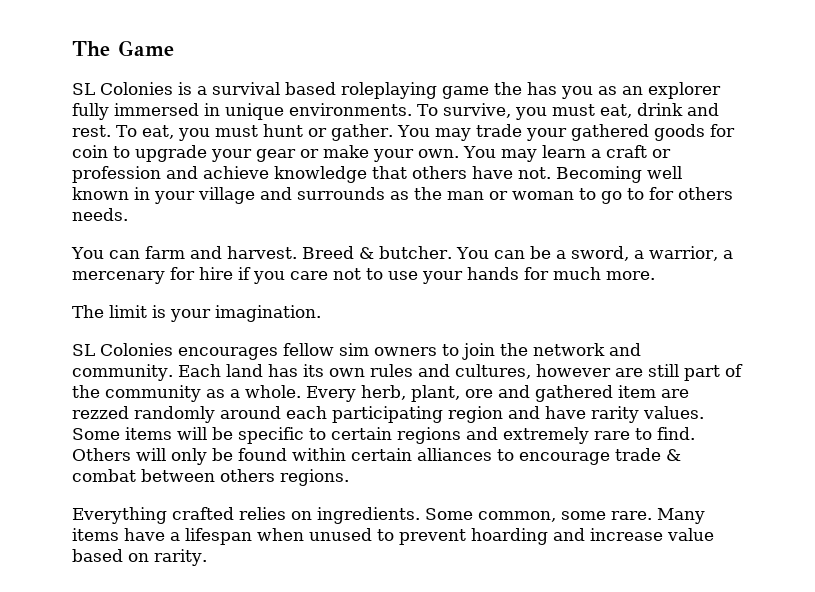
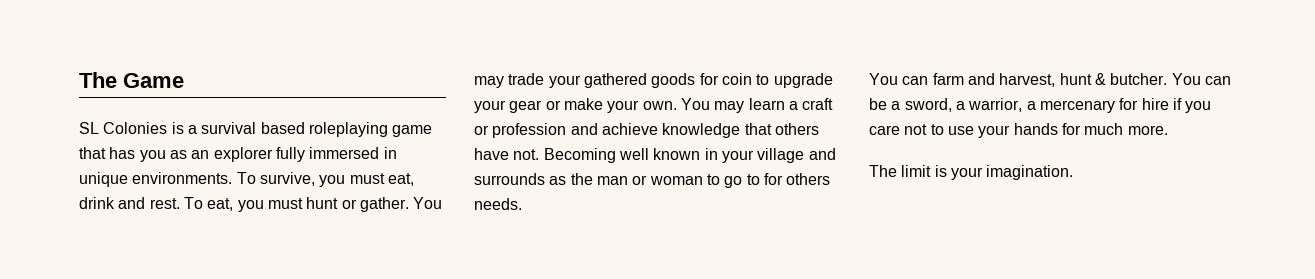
- SL Colonies is a survival based roleplaying game the has you as an explorer fully immersed in unique environments.
+ SL Colonies is a survival based roleplaying game that has you as an explorer fully immersed in unique environments.
- You can farm and harvest. Breed & butcher.
+ You can farm and harvest, hunt & butcher.
- SL Colonies encourages fellow sim owners to join the network and community. Each land has its own rules and cultures, however are still part of the community as a whole. Every herb, plant, ore and gathered item are rezzed randomly around each participating region and have rarity values. Some items will be specific to certain regions and extremely rare to find. Others will only be found within certain alliances to encourage trade & combat between others regions.
- Everything crafted relies on ingredients. Some common, some rare. Many items have a lifespan when unused to prevent hoarding and increase value based on rarity.

